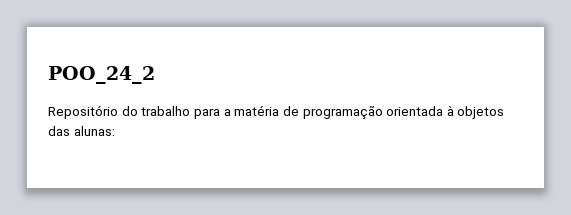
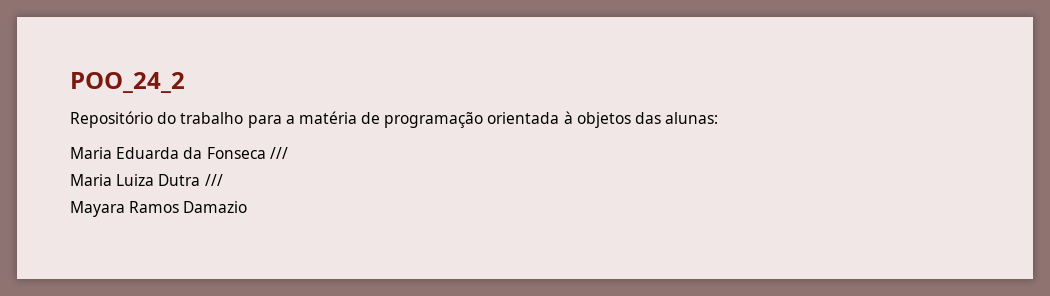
+ Maria Eduarda da Fonseca ///
+ Maria Luiza Dutra ///
+ Mayara Ramos Damazio

